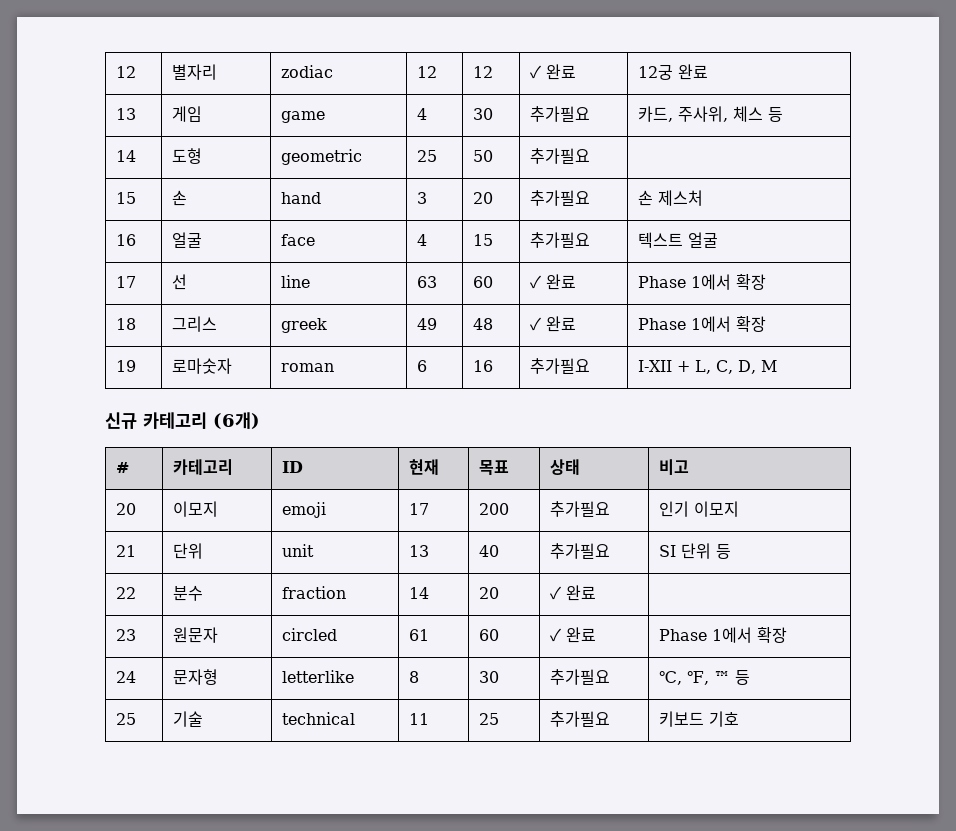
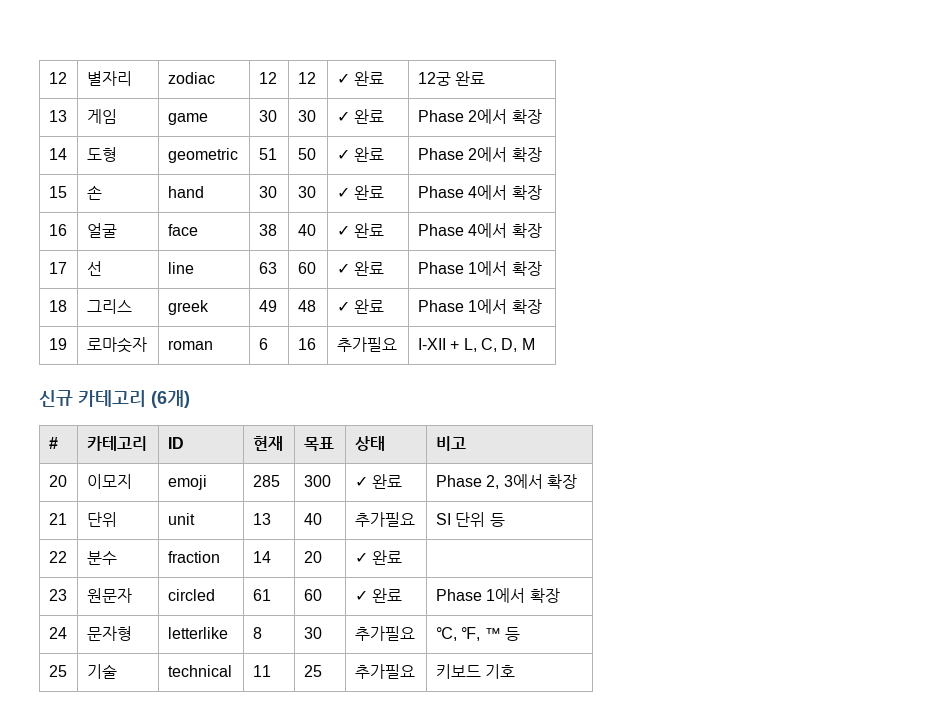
- 13 | 게임 | game | 4 | 30 | 추가필요 | 카드, 주사위, 체스 등
+ 13 | 게임 | game | 30 | 30 | ✓ 완료 | Phase 2에서 확장
- 14 | 도형 | geometric | 25 | 50 | 추가필요 |
- 15 | 손 | hand | 3 | 20 | 추가필요 | 손 제스처
- 16 | 얼굴 | face | 4 | 15 | 추가필요 | 텍스트 얼굴
+ 14 | 도형 | geometric | 51 | 50 | ✓ 완료 | Phase 2에서 확장
+ 15 | 손 | hand | 30 | 30 | ✓ 완료 | Phase 4에서 확장
+ 16 | 얼굴 | face | 38 | 40 | ✓ 완료 | Phase 4에서 확장
- 20 | 이모지 | emoji | 17 | 200 | 추가필요 | 인기 이모지
+ 20 | 이모지 | emoji | 285 | 300 | ✓ 완료 | Phase 2, 3에서 확장

